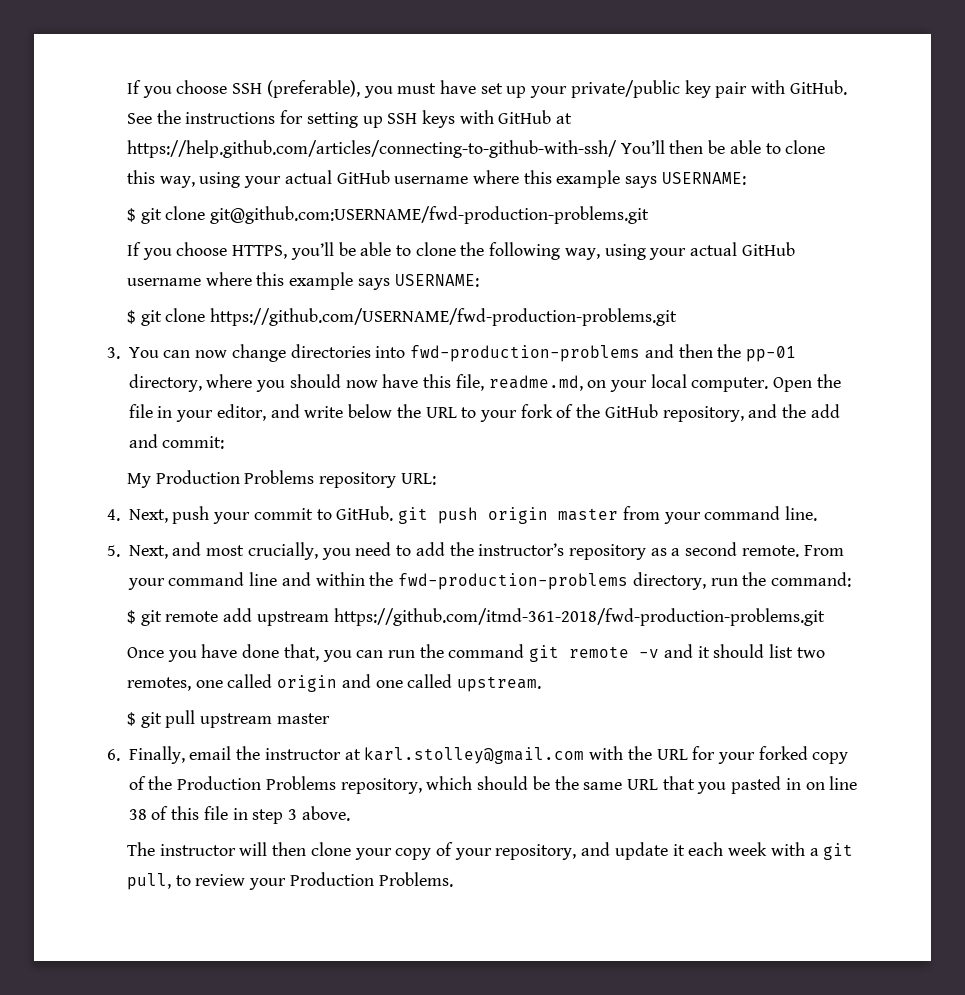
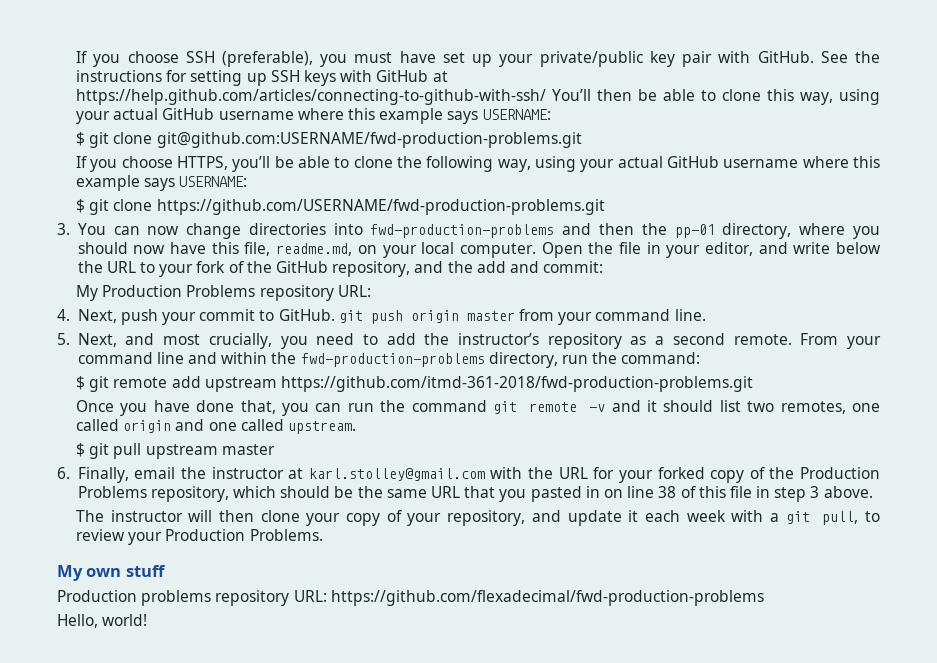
+ My own stuff
+ Production problems repository URL: https://github.com/flexadecimal/fwd-production-problems
+ Hello, world!

